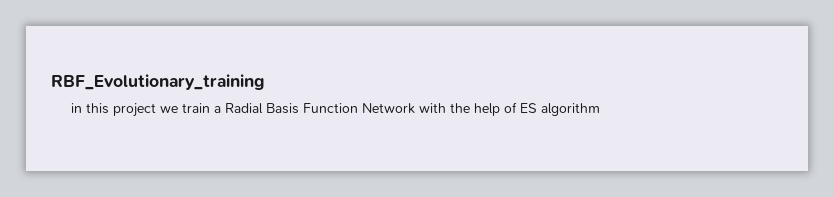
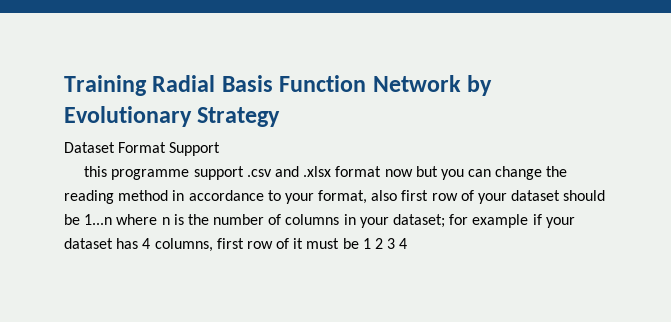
- RBF_Evolutionary_training
- in this project we train a Radial Basis Function Network with the help of ES algorithm
+ Training Radial Basis Function Network by Evolutionary Strategy
+ Dataset Format Support
+ this programme support .csv and .xlsx format now but you can change the reading method in accordance to your format, also first row of your dataset should be 1...n where n is the number of columns in your dataset; for example if your dataset has 4 columns, first row of it must be 1 2 3 4

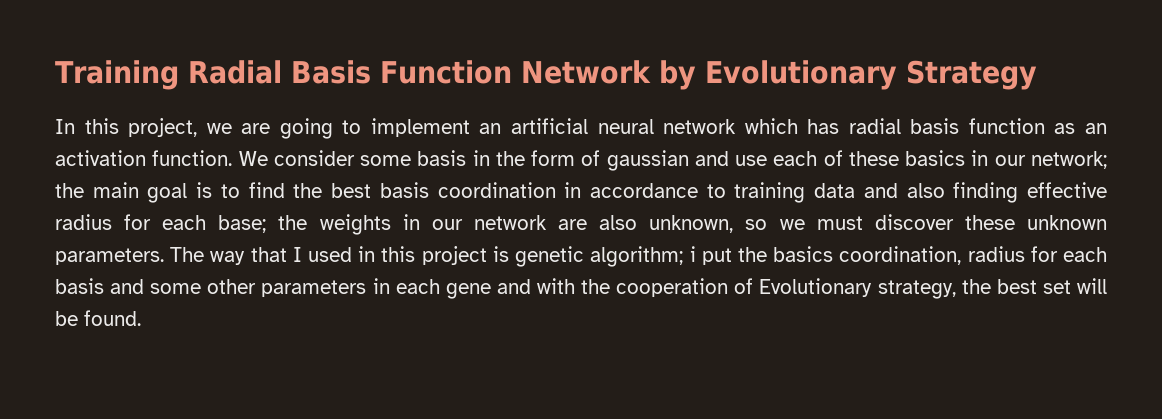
- Dataset Format Support
- this programme support .csv and .xlsx format now but you can change the reading method in accordance to your format, also first row of your dataset should be 1...n where n is the number of columns in your dataset; for example if your dataset has 4 columns, first row of it must be 1 2 3 4
+ In this project, we are going to implement an artificial neural network which has radial basis function as an activation function. We consider some basis in the form of gaussian and use each of these basics in our network; the main goal is to find the best basis coordination in accordance to training data and also finding effective radius for each base; the weights in our network are also unknown, so we must discover these unknown parameters. The way that I used in this project is genetic algorithm; i put the basics coordination, radius for each basis and some other parameters in each gene and with the cooperation of Evolutionary strategy, the best set will be found.

